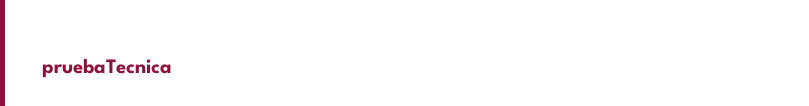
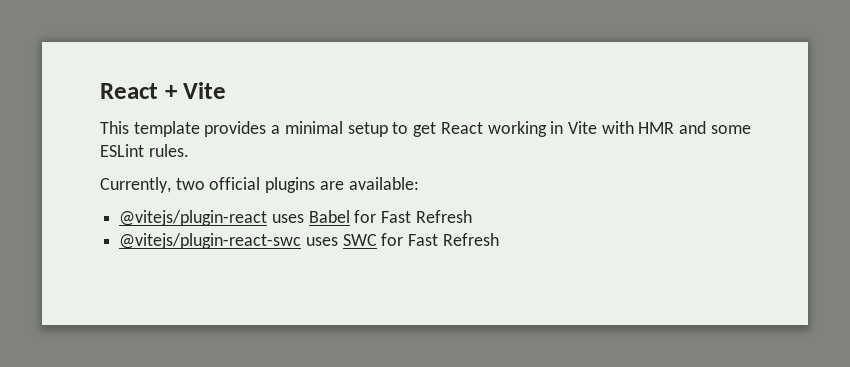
- pruebaTecnica
+ React + Vite
+ This template provides a minimal setup to get React working in Vite with HMR and some ESLint rules.
+ Currently, two official plugins are available:
+ @vitejs/plugin-react uses Babel for Fast Refresh
+ @vitejs/plugin-react-swc uses SWC for Fast Refresh

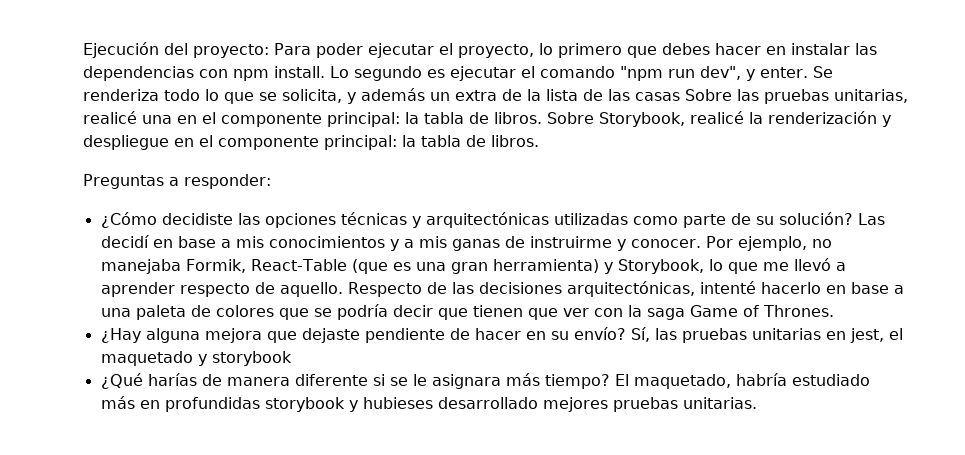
- React + Vite
- This template provides a minimal setup to get React working in Vite with HMR and some ESLint rules.
- Currently, two official plugins are available:
- @vitejs/plugin-react uses Babel for Fast Refresh
- @vitejs/plugin-react-swc uses SWC for Fast Refresh
+ Ejecución del proyecto: Para poder ejecutar el proyecto, lo primero que debes hacer en instalar las dependencias con npm install. Lo segundo es ejecutar el comando "npm run dev", y enter. Se renderiza todo lo que se solicita, y además un extra de la lista de las casas Sobre las pruebas unitarias, realicé una en el componente principal: la tabla de libros. Sobre Storybook, realicé la renderización y despliegue en el componente principal: la tabla de libros.
+ Preguntas a responder:
+ ¿Cómo decidiste las opciones técnicas y arquitectónicas utilizadas como parte de su solución? Las decidí en base a mis conocimientos y a mis ganas de instruirme y conocer. Por ejemplo, no manejaba Formik, React-Table (que es una gran herramienta) y Storybook, lo que me llevó a aprender respecto de aquello. Respecto de las decisiones arquitectónicas, intenté hacerlo en base a una paleta de colores que se podría decir que tienen que ver con la saga Game of Thrones.
+ ¿Hay alguna mejora que dejaste pendiente de hacer en su envío? Sí, las pruebas unitarias en jest, el maquetado y storybook
+ ¿Qué harías de manera diferente si se le asignara más tiempo? El maquetado, habría estudiado más en profundidas storybook y hubieses desarrollado mejores pruebas unitarias.

